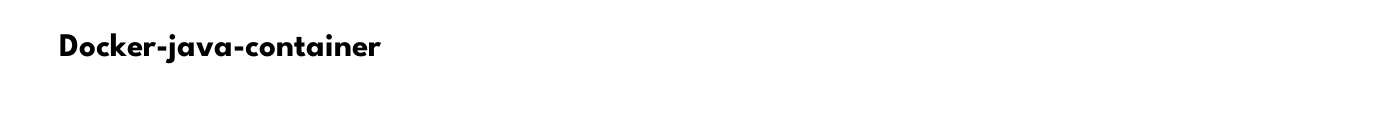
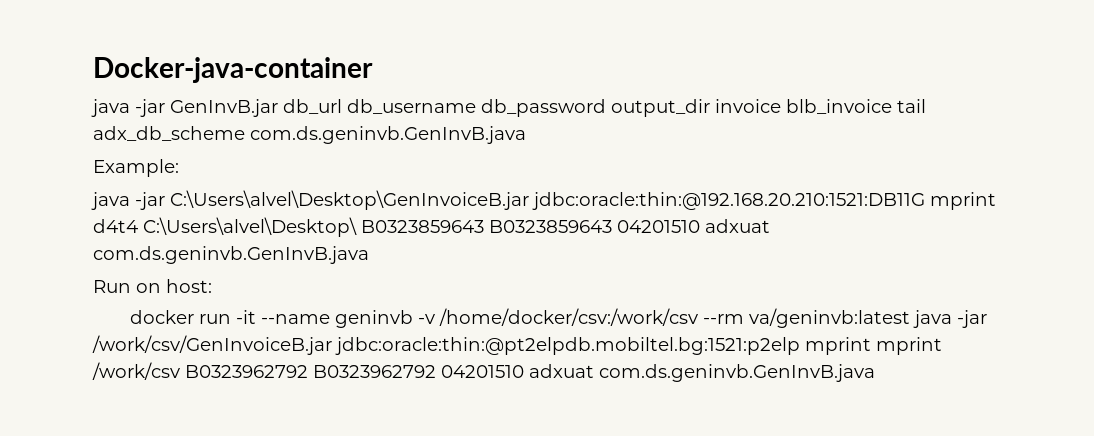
+ java -jar GenInvB.jar db_url db_username db_password output_dir invoice blb_invoice tail adx_db_scheme com.ds.geninvb.GenInvB.java
+ Example:
+ java -jar C:\Users\alvel\Desktop\GenInvoiceB.jar jdbc:oracle:thin:@192.168.20.210:1521:DB11G mprint d4t4 C:\Users\alvel\Desktop\ B0323859643 B0323859643 04201510 adxuat com.ds.geninvb.GenInvB.java
+ Run on host:
+ docker run -it --name geninvb -v /home/docker/csv:/work/csv --rm va/geninvb:latest java -jar /work/csv/GenInvoiceB.jar jdbc:oracle:thin:@pt2elpdb.mobiltel.bg:1521:p2elp mprint mprint /work/csv B0323962792 B0323962792 04201510 adxuat com.ds.geninvb.GenInvB.java

